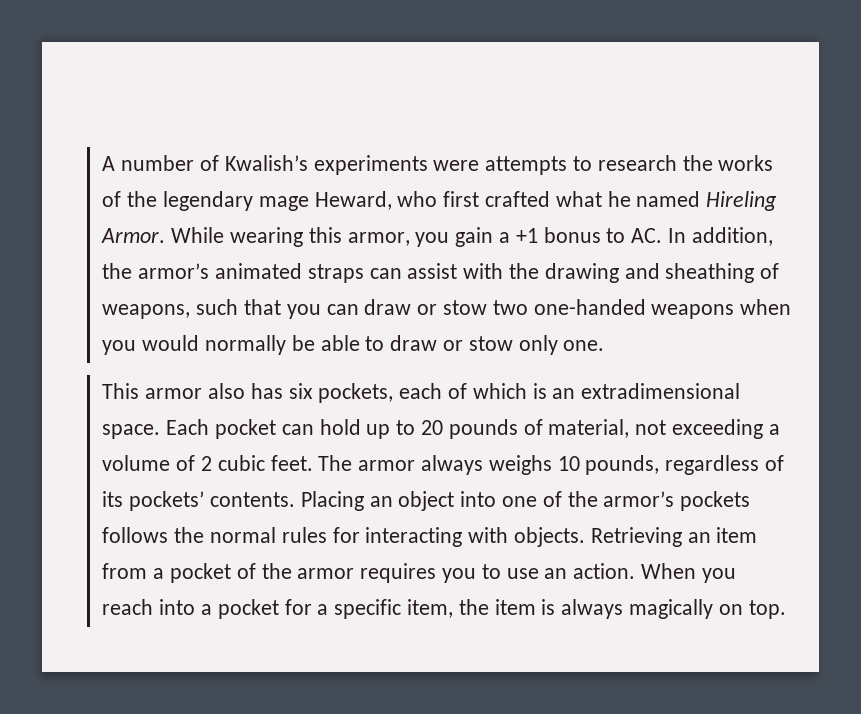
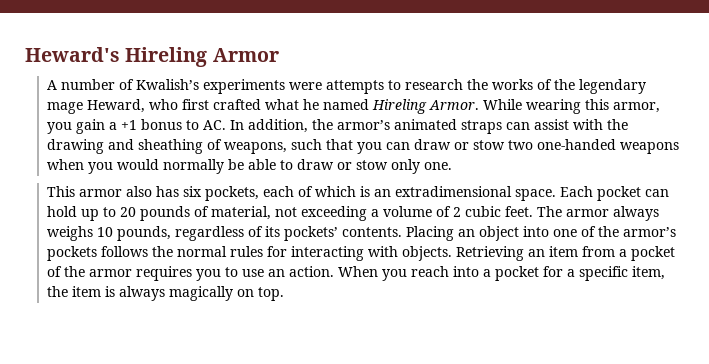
+ Heward's Hireling Armor

